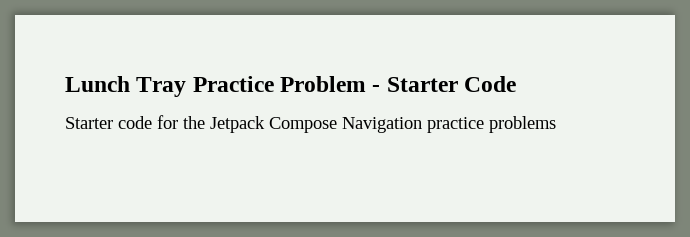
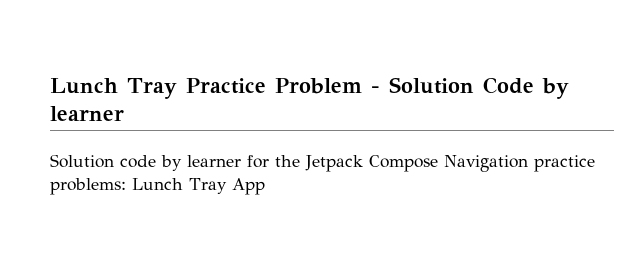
- Lunch Tray Practice Problem - Starter Code
- Starter code for the Jetpack Compose Navigation practice problems
+ Lunch Tray Practice Problem - Solution Code by learner
+ Solution code by learner for the Jetpack Compose Navigation practice problems: Lunch Tray App

